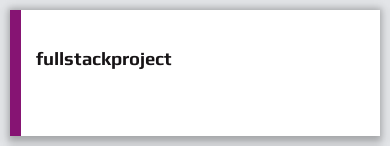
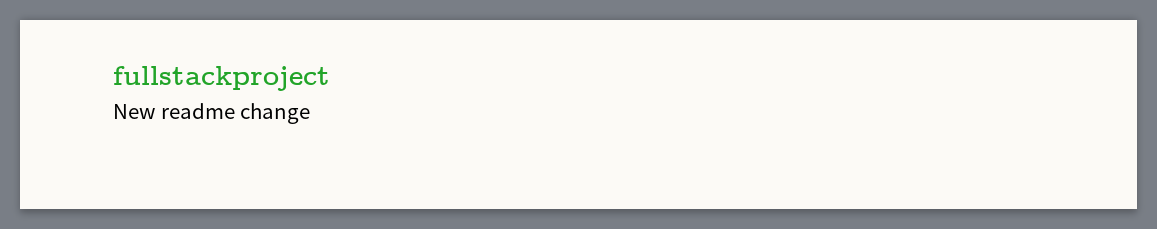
+ New readme change

